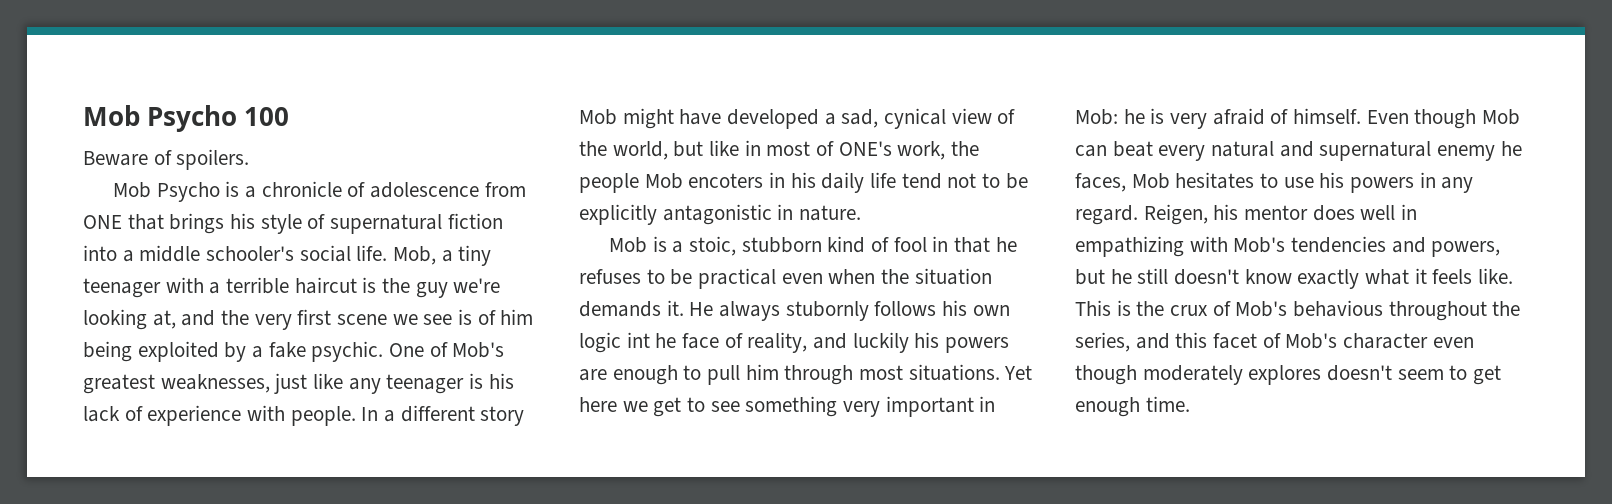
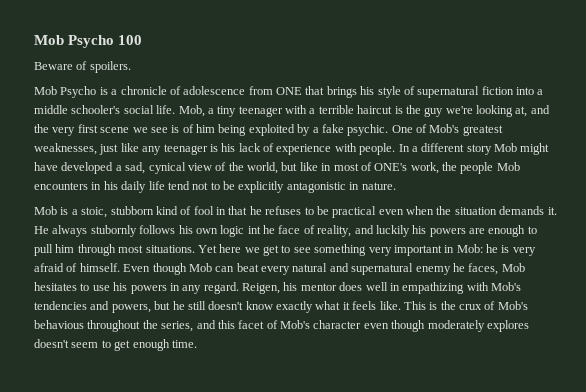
- In a different story Mob might have developed a sad, cynical view of the world, but like in most of ONE's work, the people Mob encoters in his daily life tend not to be explicitly antagonistic in nature.
+ In a different story Mob might have developed a sad, cynical view of the world, but like in most of ONE's work, the people Mob encounters in his daily life tend not to be explicitly antagonistic in nature.

